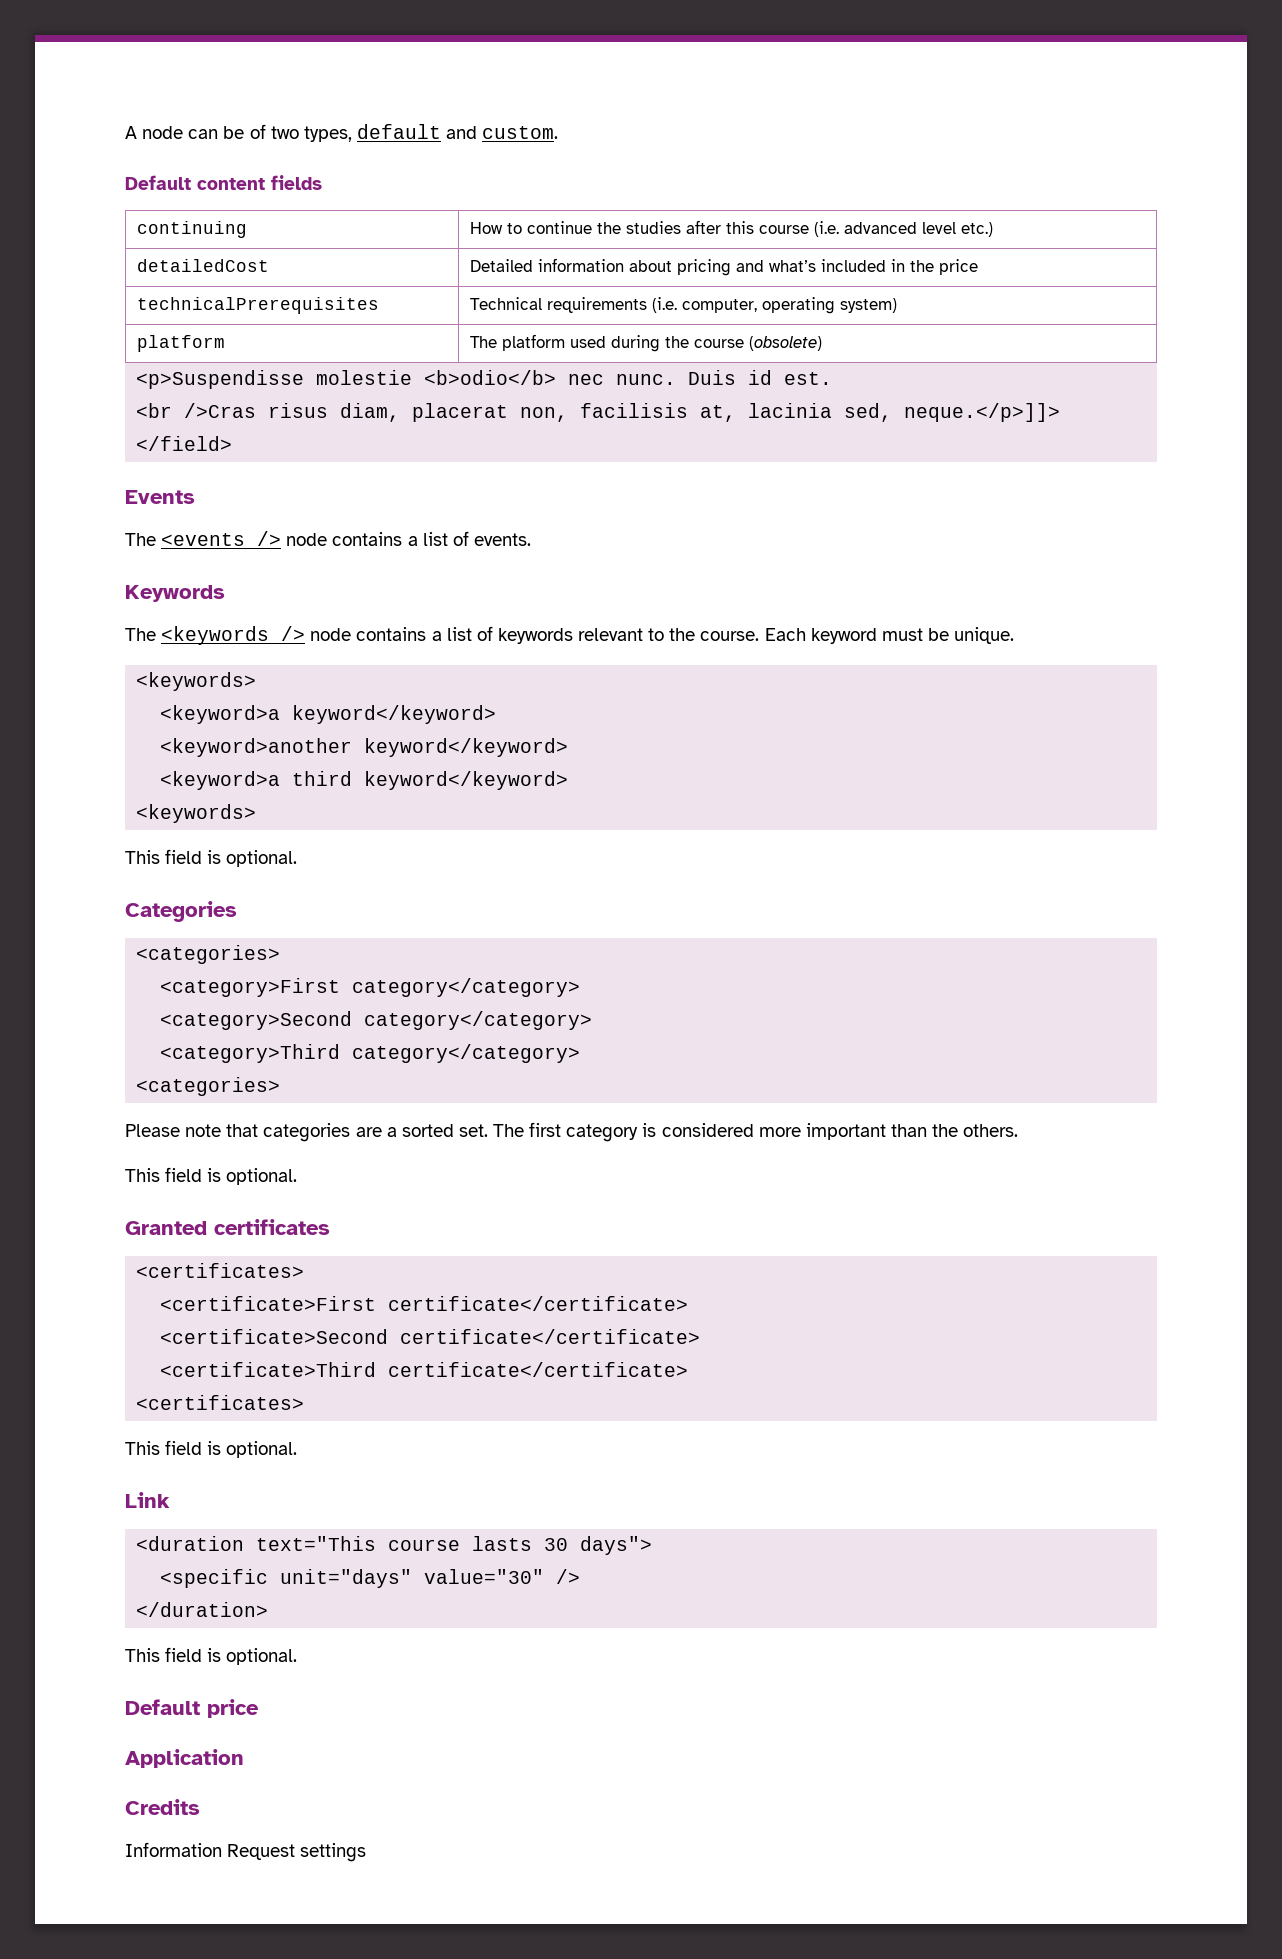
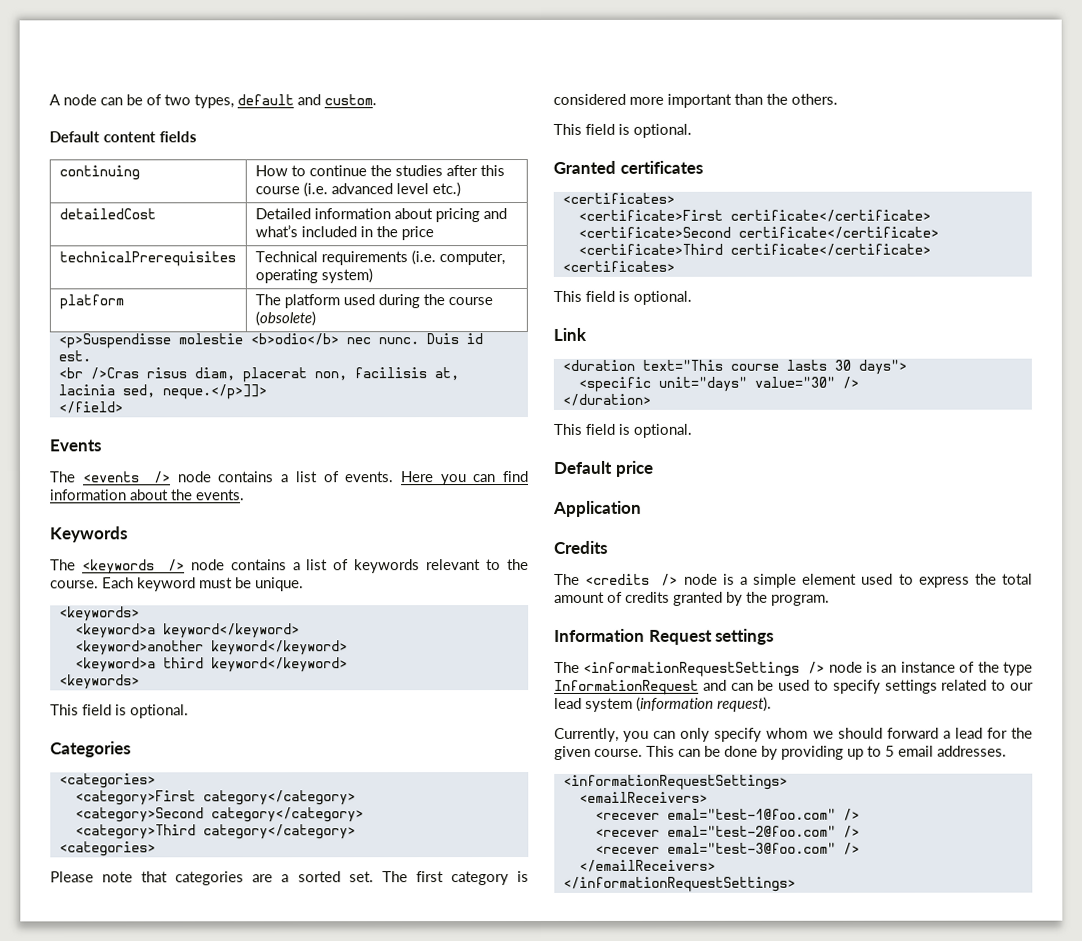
+ Here you can find information about the events.
+ The <credits /> node is a simple element used to express the total amount of credits granted by the program.
  Information Request settings
+ The <informationRequestSettings /> node is an instance of the type InformationRequest and can be used to specify settings related to our lead system (information request).
+ Currently, you can only specify whom we should forward a lead for the given course. This can be done by providing up to 5 email addresses.
+ <informationRequestSettings>
+ <emailReceivers>
+ <recever emal="test-1@foo.com" />
+ <recever emal="test-2@foo.com" />
+ <recever emal="test-3@foo.com" />
+ </emailReceivers>
+ </informationRequestSettings>

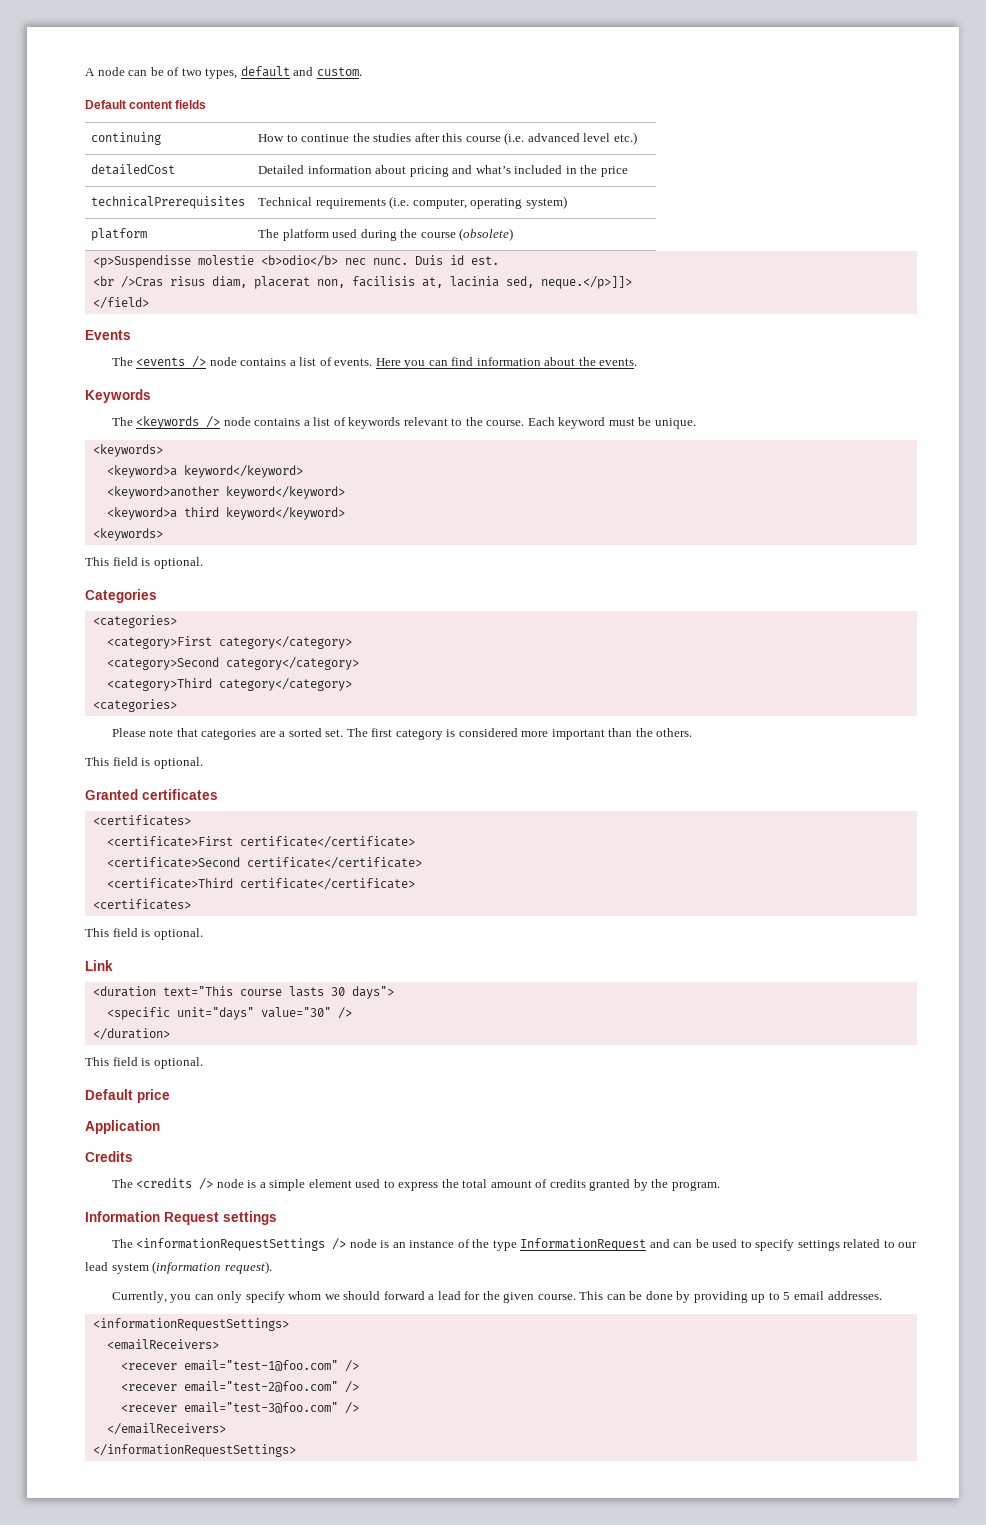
- <recever emal="test-1@foo.com" />
- <recever emal="test-2@foo.com" />
- <recever emal="test-3@foo.com" />
+ <recever email="test-1@foo.com" />
+ <recever email="test-2@foo.com" />
+ <recever email="test-3@foo.com" />

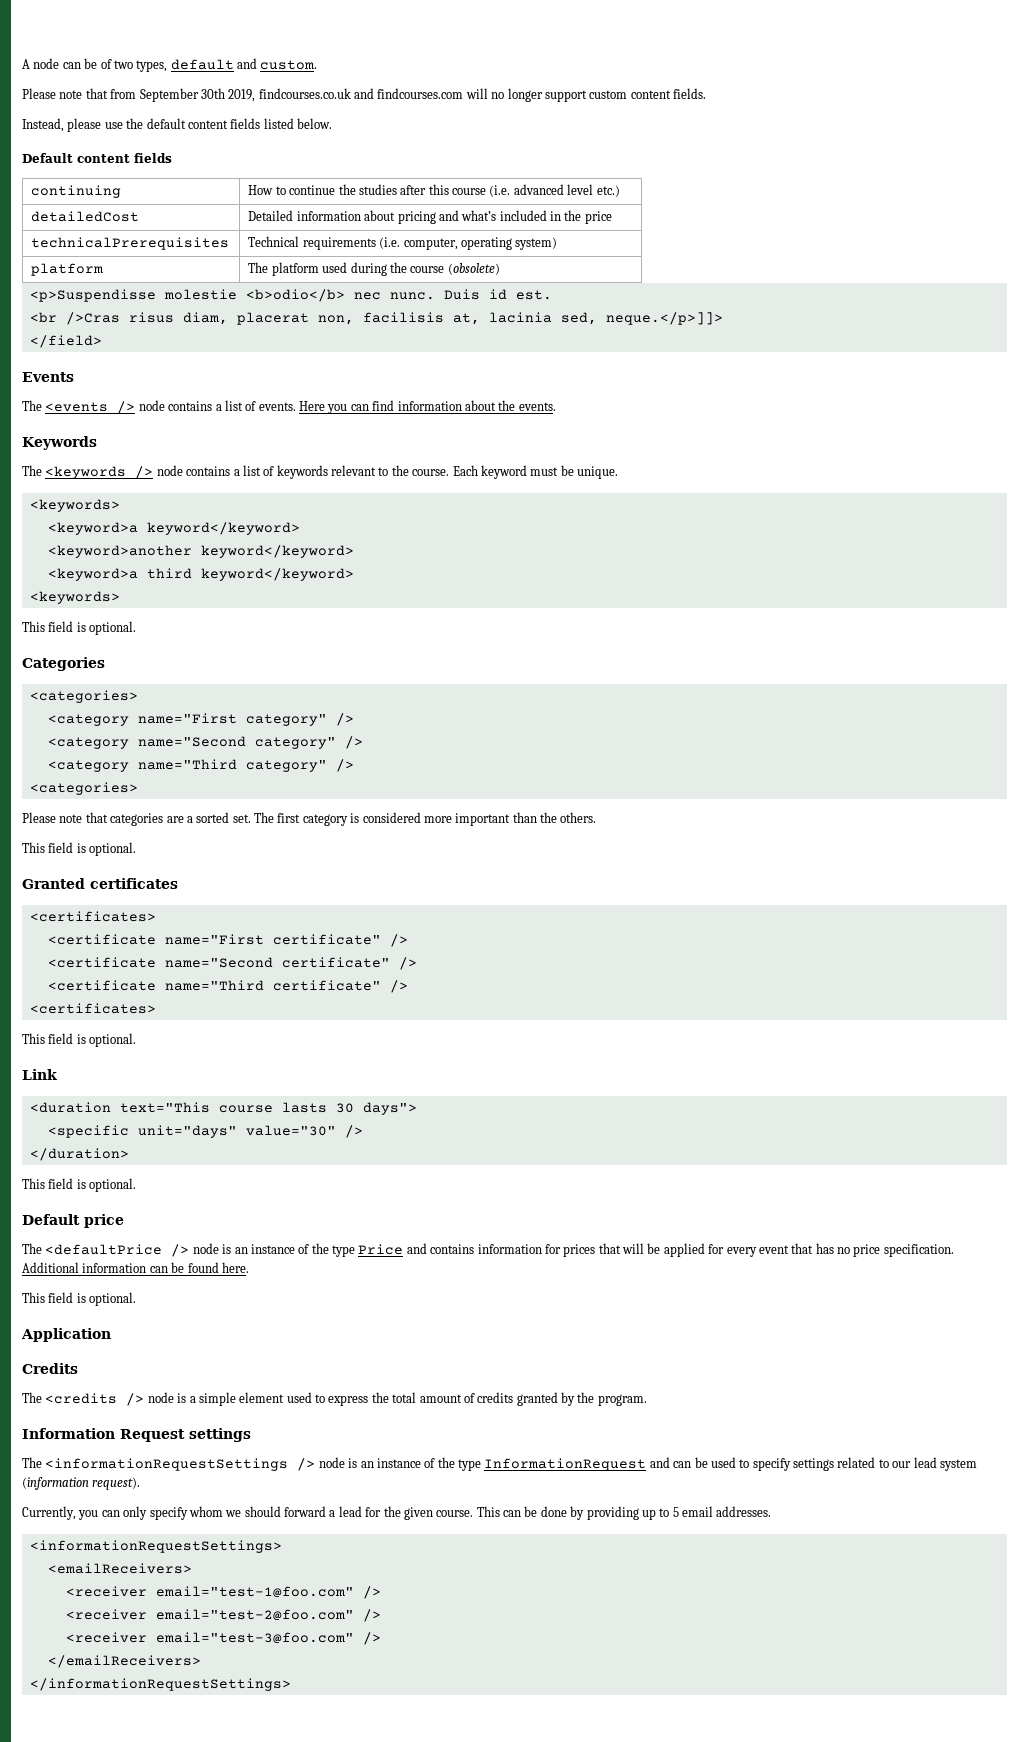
+ Please note that from September 30th 2019, findcourses.co.uk and findcourses.com will no longer support custom content fields.
+ Instead, please use the default content fields listed below.
- <category>First category</category>
- <category>Second category</category>
- <category>Third category</category>
+ <category name="First category" />
+ <category name="Second category" />
+ <category name="Third category" />
- <certificate>First certificate</certificate>
- <certificate>Second certificate</certificate>
- <certificate>Third certificate</certificate>
+ <certificate name="First certificate" />
+ <certificate name="Second certificate" />
+ <certificate name="Third certificate" />
+ The <defaultPrice /> node is an instance of the type Price and contains information for prices that will be applied for every event that has no price specification. Additional information can be found here.
+ This field is optional.
- <recever email="test-1@foo.com" />
+ <receiver email="test-1@foo.com" />
- <recever email="test-2@foo.com" />
+ <receiver email="test-2@foo.com" />
- <recever email="test-3@foo.com" />
+ <receiver email="test-3@foo.com" />

